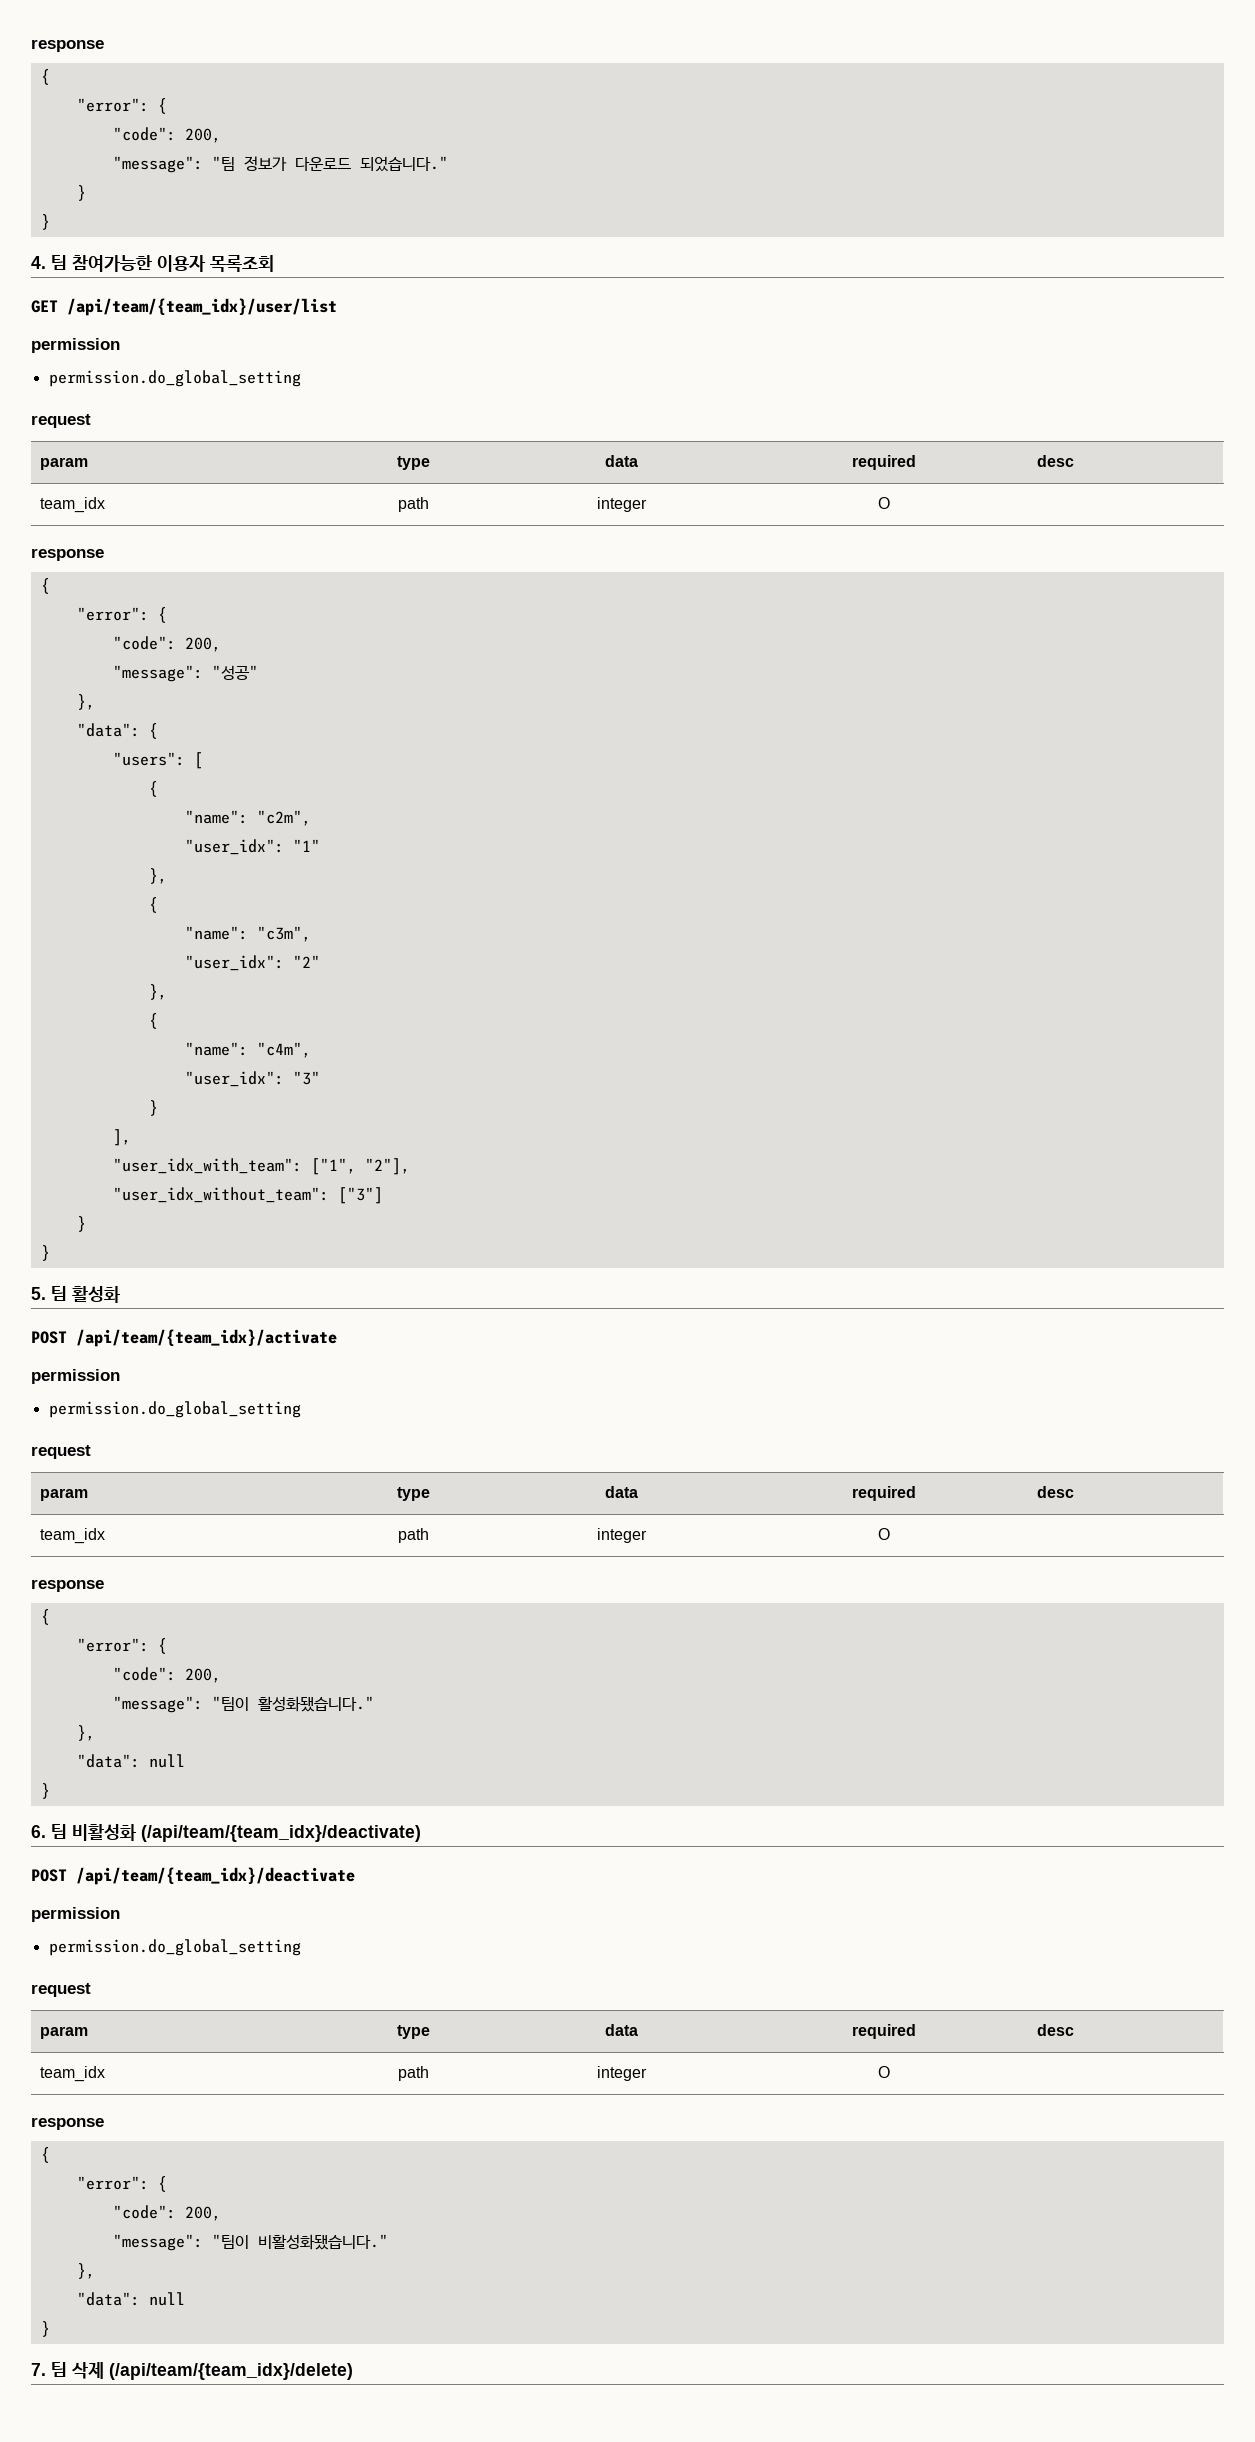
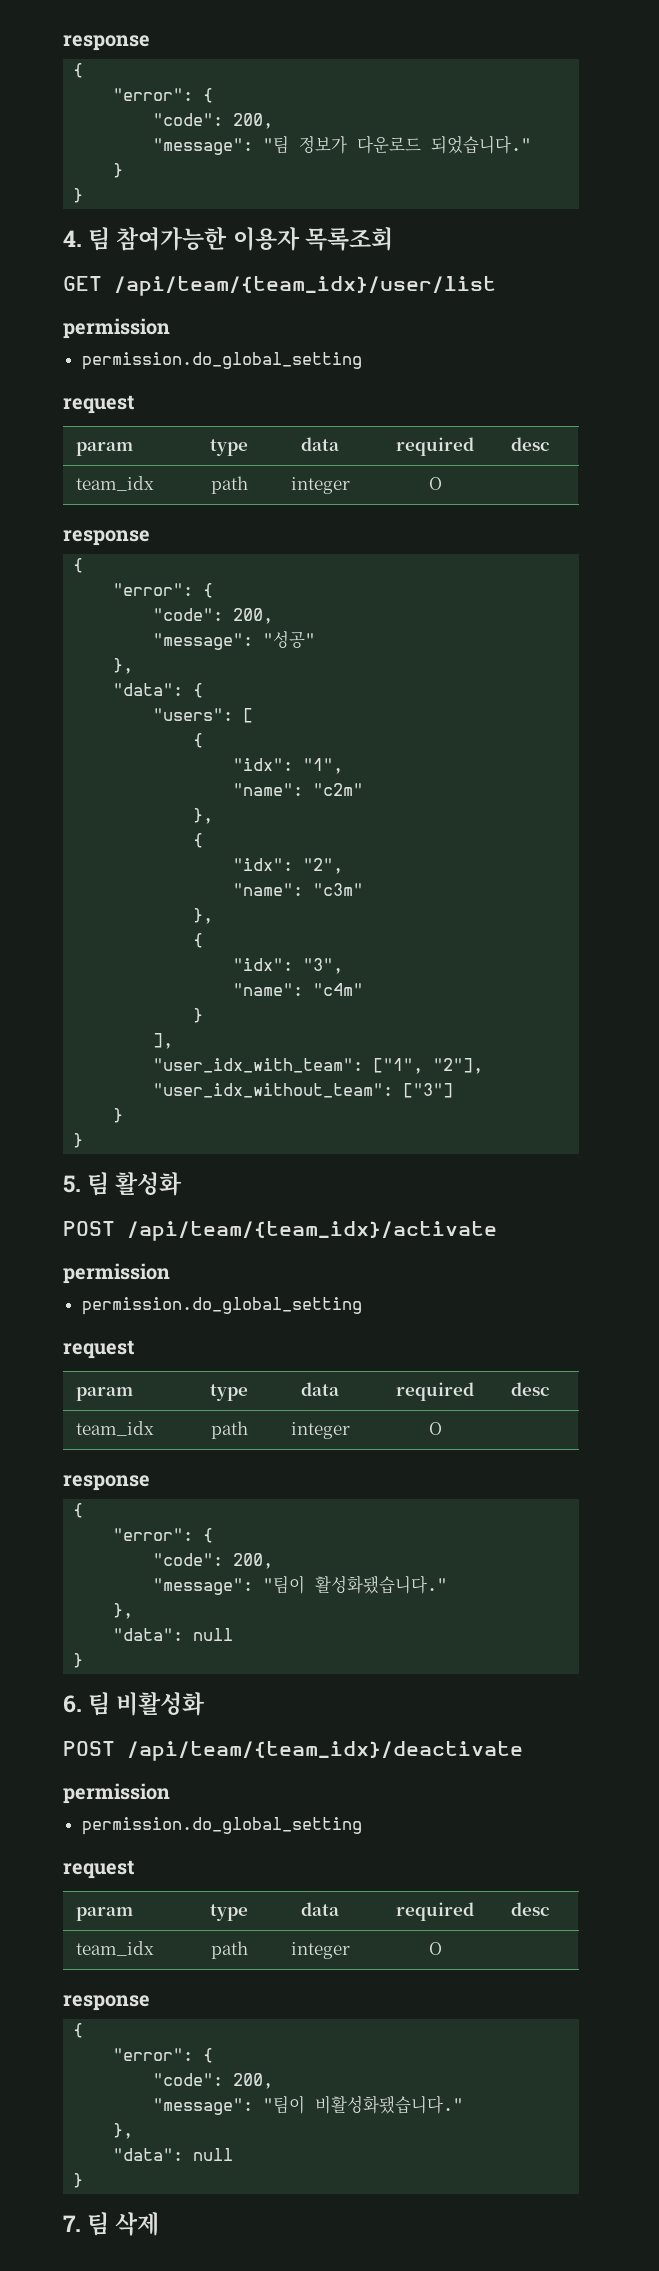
- "name": "c2m",
- "user_idx": "1"
+ "idx": "1",
+ "name": "c2m"
  },
  {
- "name": "c3m",
- "user_idx": "2"
+ "idx": "2",
+ "name": "c3m"
  },
  {
- "name": "c4m",
- "user_idx": "3"
+ "idx": "3",
+ "name": "c4m"
- 6. 팀 비활성화 (/api/team/{team_idx}/deactivate)
+ 6. 팀 비활성화
- 7. 팀 삭제 (/api/team/{team_idx}/delete)
+ 7. 팀 삭제

